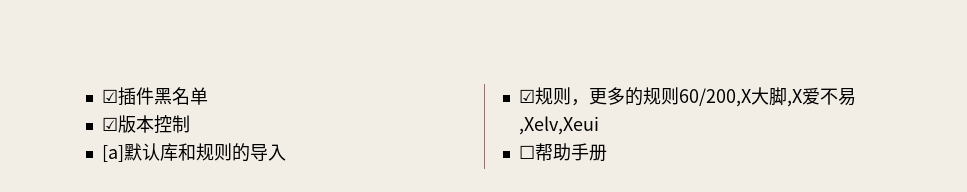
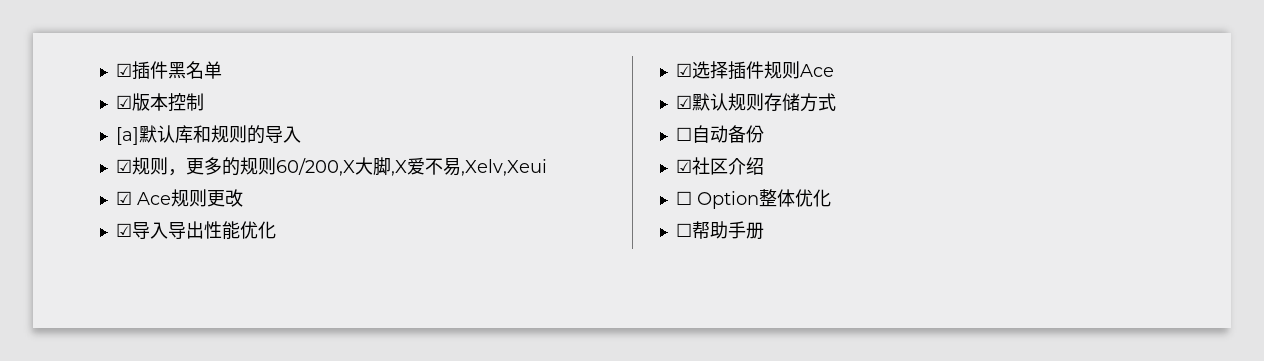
+ ☑ Ace规则更改
+ ☑导入导出性能优化
+ ☑选择插件规则Ace
+ ☑默认规则存储方式
+ ☐自动备份
+ ☑社区介绍
+ ☐ Option整体优化

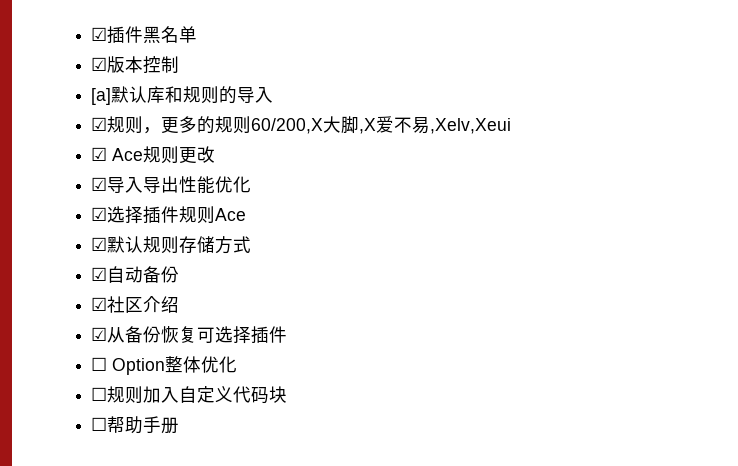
- ☐自动备份
+ ☑自动备份
+ ☑从备份恢复可选择插件
  ☐ Option整体优化
+ ☐规则加入自定义代码块

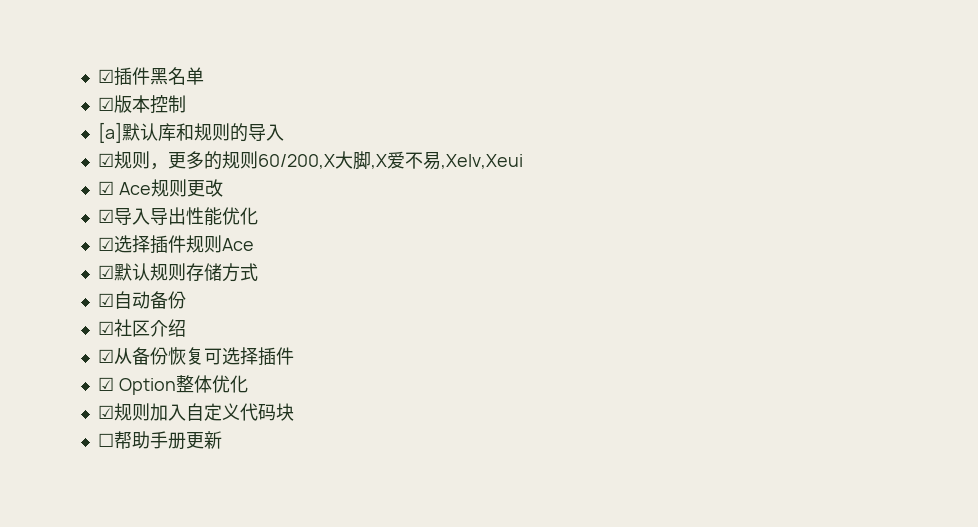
- ☐ Option整体优化
+ ☑ Option整体优化
- ☐规则加入自定义代码块
+ ☑规则加入自定义代码块
- ☐帮助手册
+ ☐帮助手册更新

